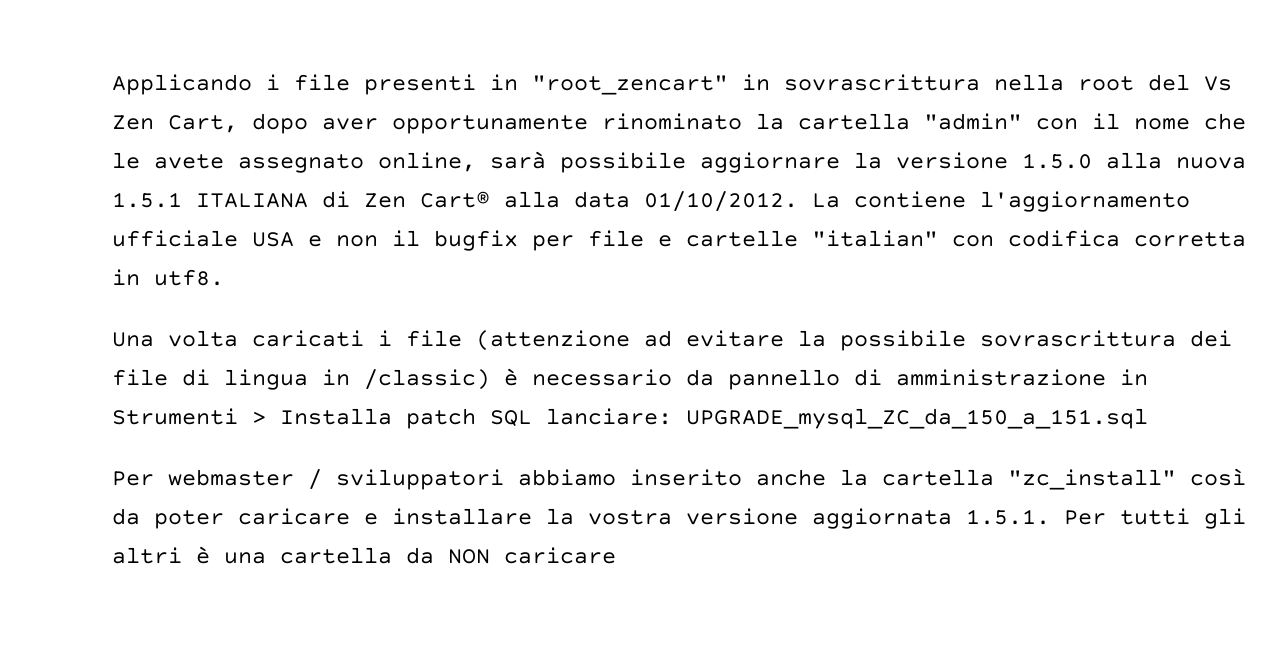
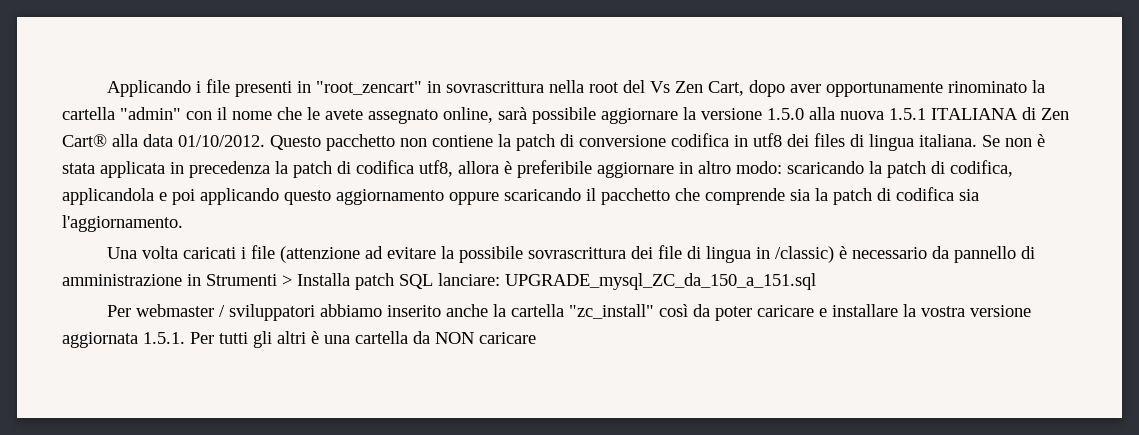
- La contiene l'aggiornamento ufficiale USA e non il bugfix per file e cartelle "italian" con codifica corretta in utf8.
+ Questo pacchetto non contiene la patch di conversione codifica in utf8 dei files di lingua italiana. Se non è stata applicata in precedenza la patch di codifica utf8, allora è preferibile aggiornare in altro modo: scaricando la patch di codifica, applicandola e poi applicando questo aggiornamento oppure scaricando il pacchetto che comprende sia la patch di codifica sia l'aggiornamento.

